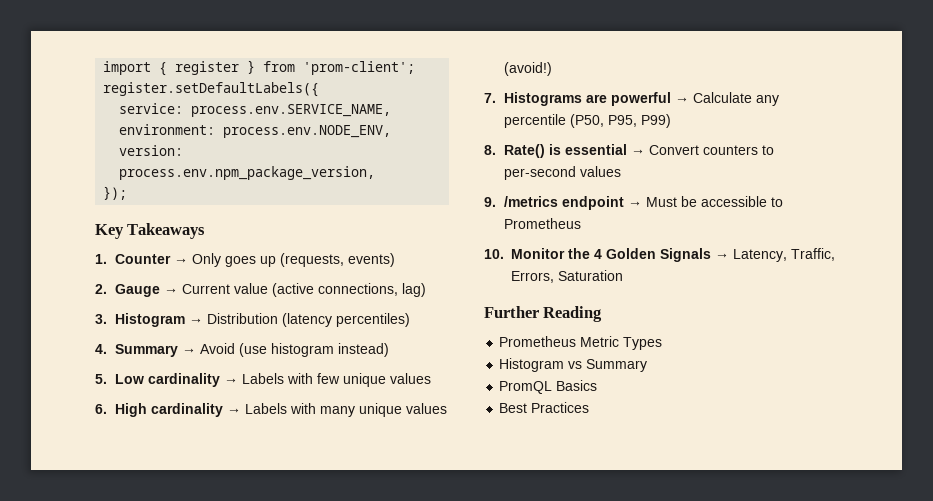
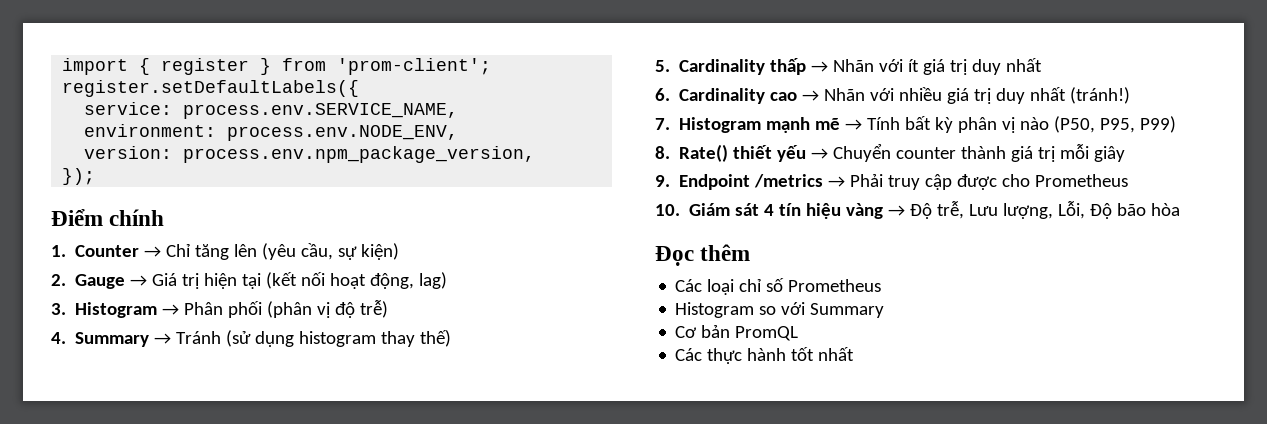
- Key Takeaways
+ Điểm chính
- 1. Counter → Only goes up (requests, events)
- 2. Gauge → Current value (active connections, lag)
- 3. Histogram → Distribution (latency percentiles)
- 4. Summary → Avoid (use histogram instead)
- 5. Low cardinality → Labels with few unique values
- 6. High cardinality → Labels with many unique values (avoid!)
- 7. Histograms are powerful → Calculate any percentile (P50, P95, P99)
+ 1. Counter → Chỉ tăng lên (yêu cầu, sự kiện)
+ 2. Gauge → Giá trị hiện tại (kết nối hoạt động, lag)
+ 3. Histogram → Phân phối (phân vị độ trễ)
+ 4. Summary → Tránh (sử dụng histogram thay thế)
+ 5. Cardinality thấp → Nhãn với ít giá trị duy nhất
+ 6. Cardinality cao → Nhãn với nhiều giá trị duy nhất (tránh!)
+ 7. Histogram mạnh mẽ → Tính bất kỳ phân vị nào (P50, P95, P99)
- 8. Rate() is essential → Convert counters to per-second values
- 9. /metrics endpoint → Must be accessible to Prometheus
- 10. Monitor the 4 Golden Signals → Latency, Traffic, Errors, Saturation
- Further Reading
- Prometheus Metric Types
- Histogram vs Summary
+ 8. Rate() thiết yếu → Chuyển counter thành giá trị mỗi giây
+ 9. Endpoint /metrics → Phải truy cập được cho Prometheus
+ 10. Giám sát 4 tín hiệu vàng → Độ trễ, Lưu lượng, Lỗi, Độ bão hòa
+ Đọc thêm
+ Các loại chỉ số Prometheus
+ Histogram so với Summary
- PromQL Basics
- Best Practices
+ Cơ bản PromQL
+ Các thực hành tốt nhất

